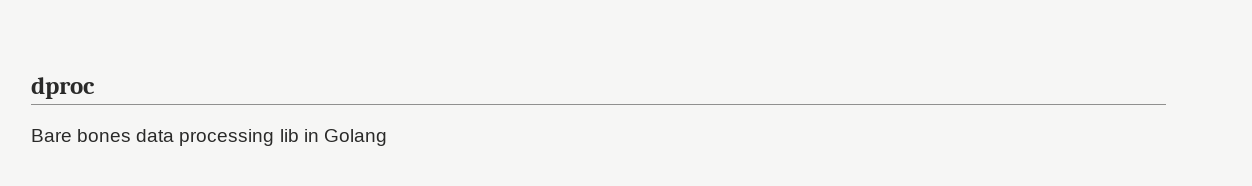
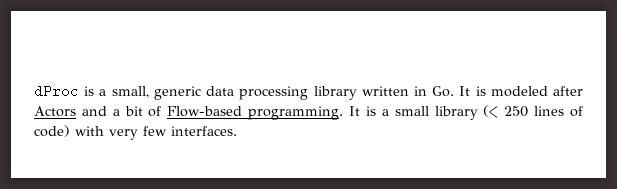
- dproc
- Bare bones data processing lib in Golang
+ dProc is a small, generic data processing library written in Go. It is modeled after Actors and a bit of Flow-based programming. It is a small library (< 250 lines of code) with very few interfaces.

